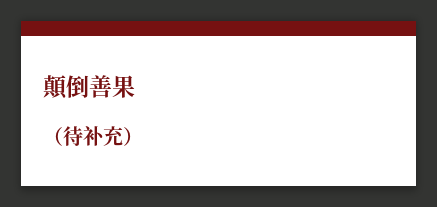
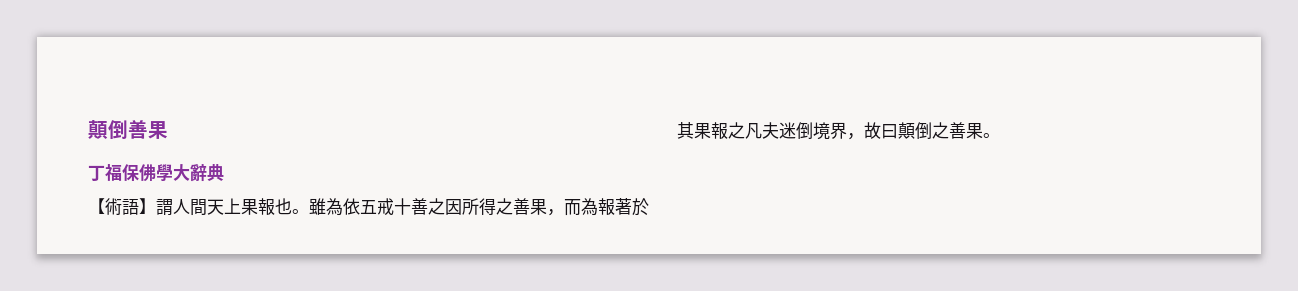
- （待补充）
+ 丁福保佛學大辭典
+ 【術語】謂人間天上果報也。雖為依五戒十善之因所得之善果，而為報著於其果報之凡夫迷倒境界，故曰顛倒之善果。

